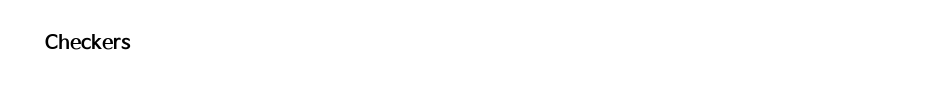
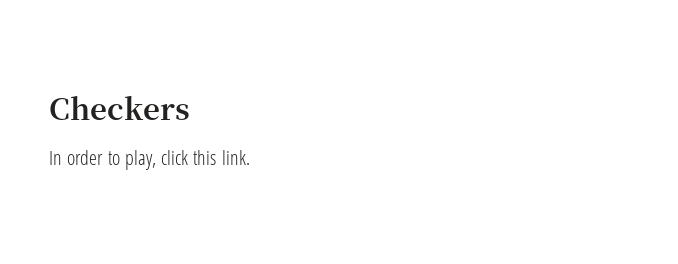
+ In order to play, click this link.

